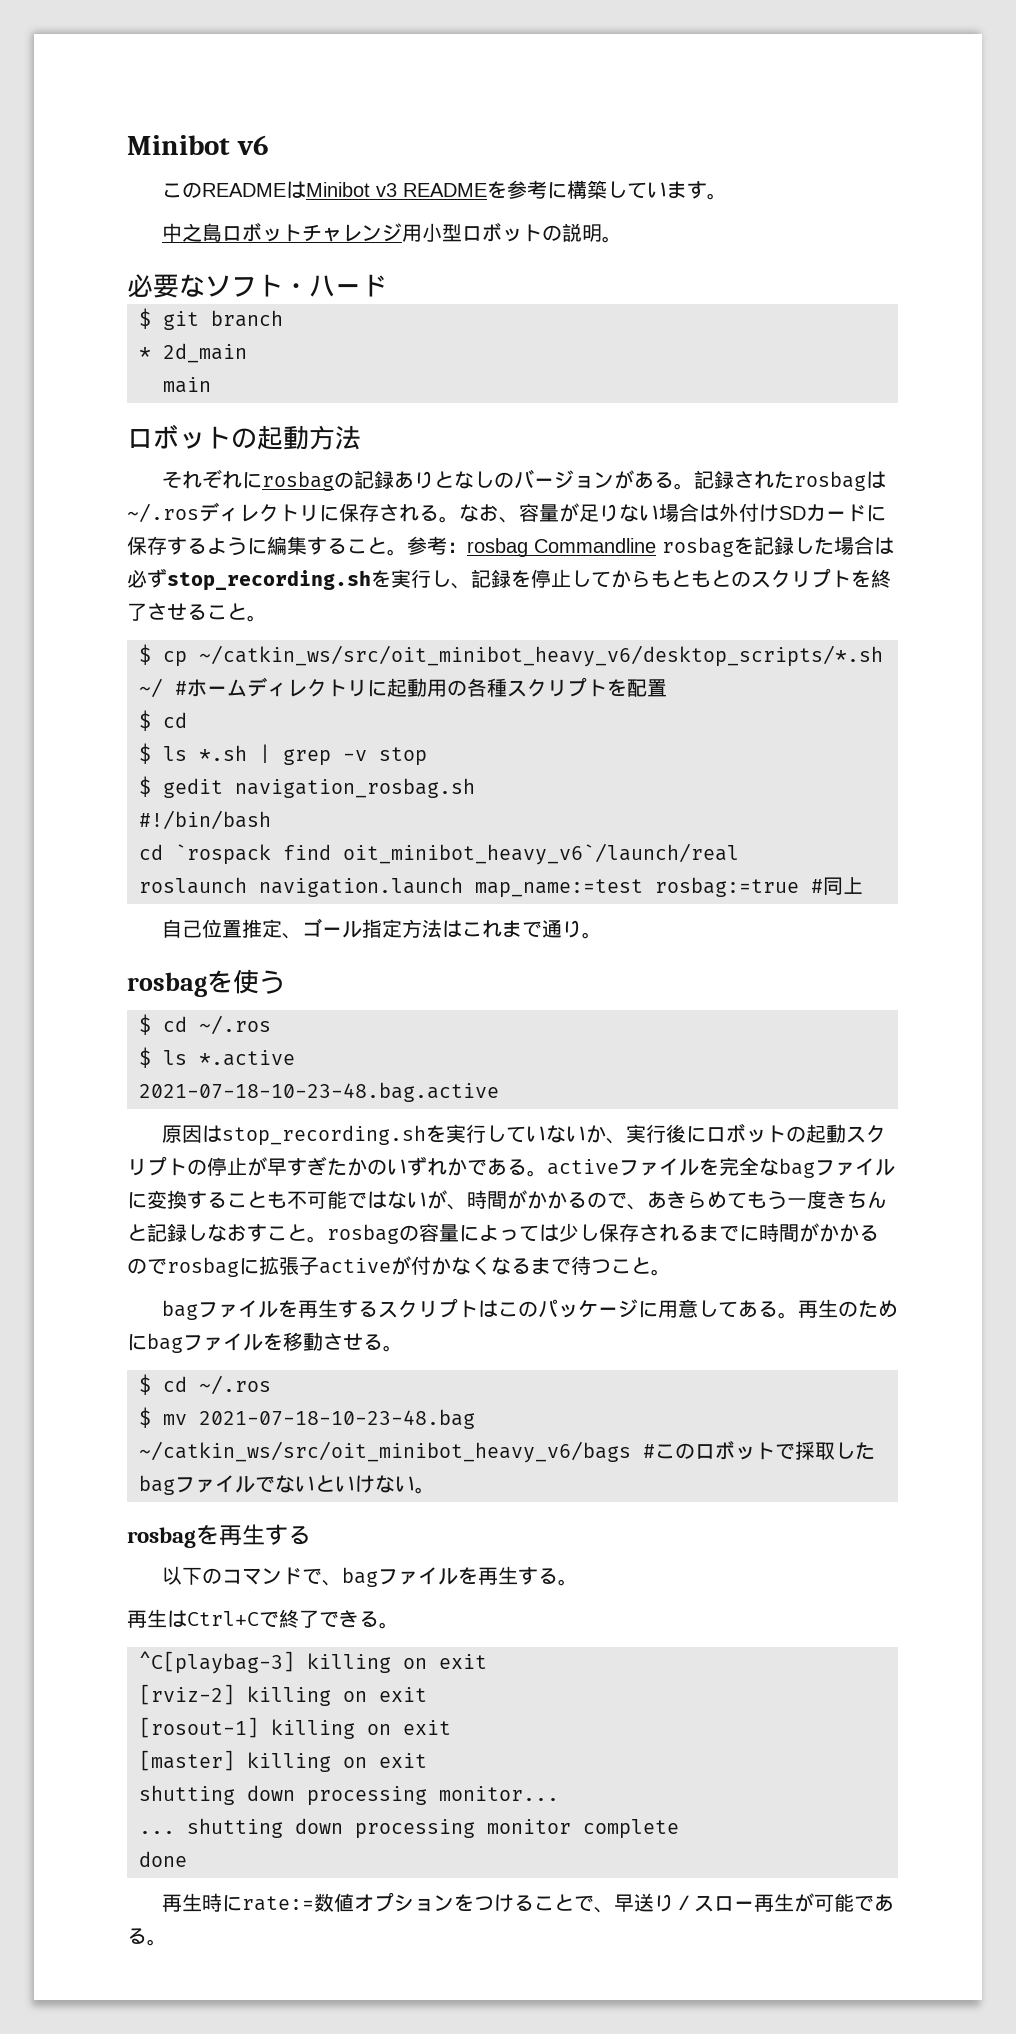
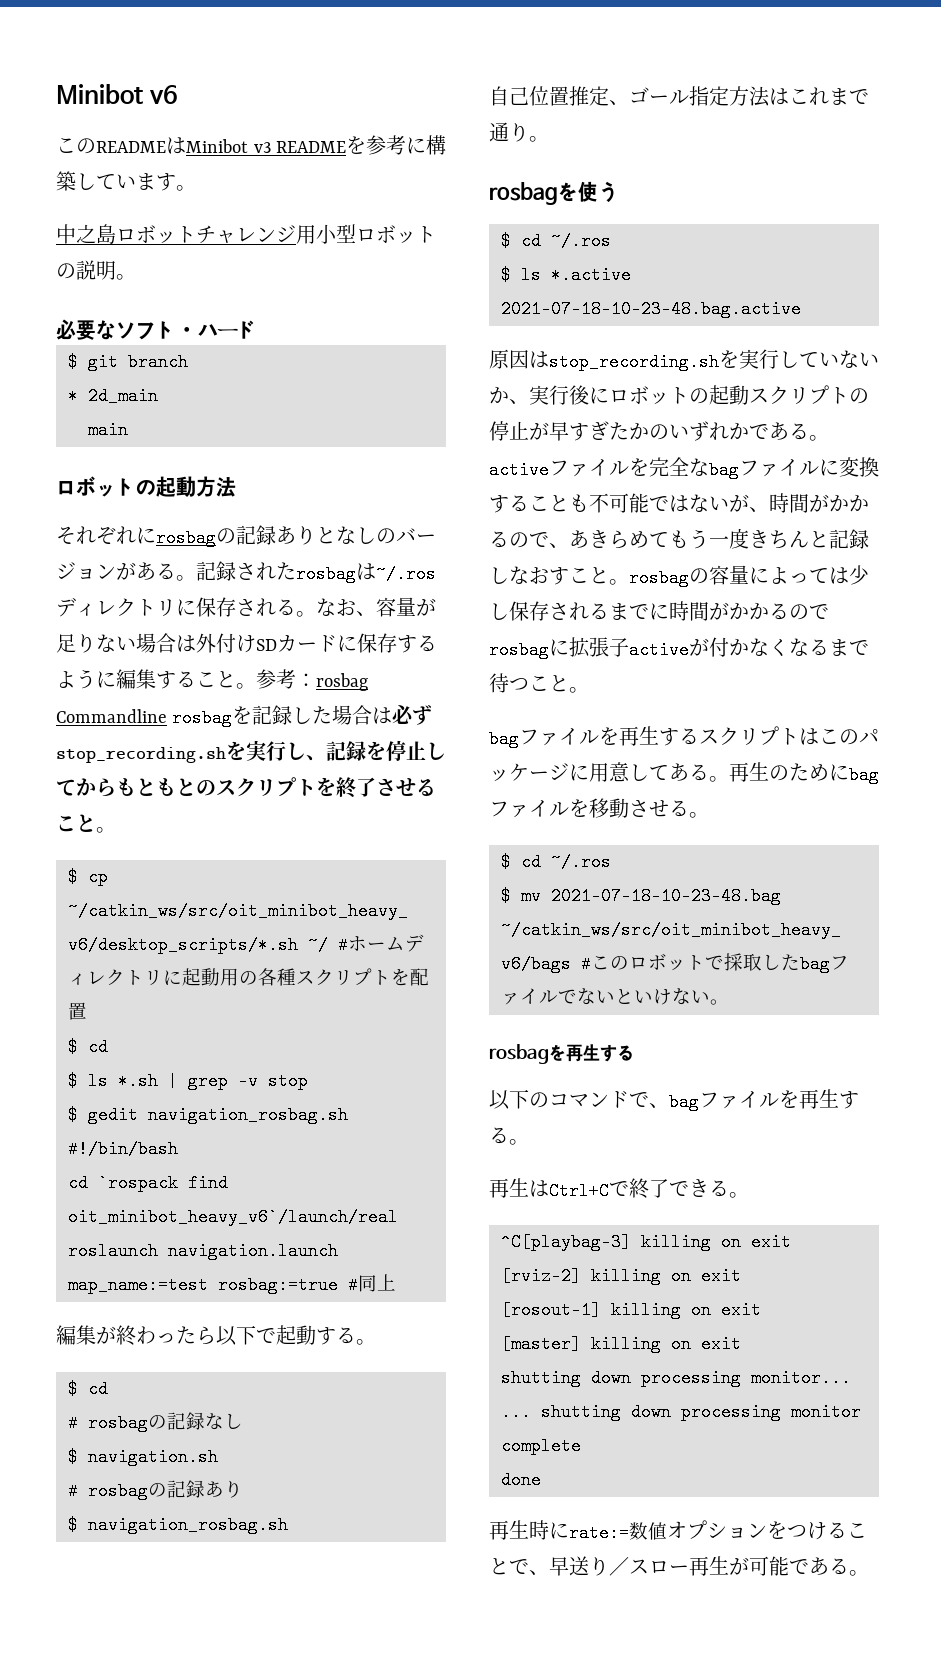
+ 編集が終わったら以下で起動する。
+ $ cd
+ # rosbagの記録なし
+ $ navigation.sh
+ # rosbagの記録あり
+ $ navigation_rosbag.sh

